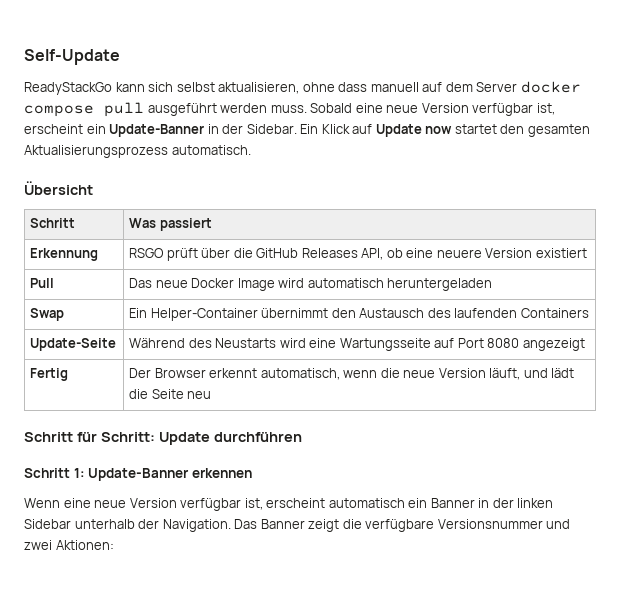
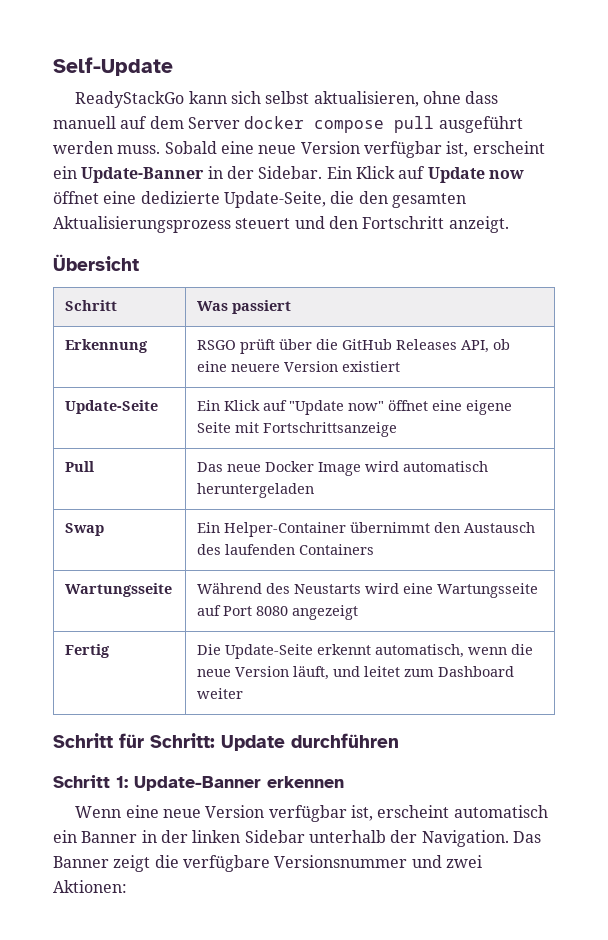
- Ein Klick auf Update now startet den gesamten Aktualisierungsprozess automatisch.
+ Ein Klick auf Update now öffnet eine dedizierte Update-Seite, die den gesamten Aktualisierungsprozess steuert und den Fortschritt anzeigt.
+ Update-Seite | Ein Klick auf "Update now" öffnet eine eigene Seite mit Fortschrittsanzeige
- Update-Seite | Während des Neustarts wird eine Wartungsseite auf Port 8080 angezeigt
+ Wartungsseite | Während des Neustarts wird eine Wartungsseite auf Port 8080 angezeigt
- Fertig | Der Browser erkennt automatisch, wenn die neue Version läuft, und lädt die Seite neu
+ Fertig | Die Update-Seite erkennt automatisch, wenn die neue Version läuft, und leitet zum Dashboard weiter

